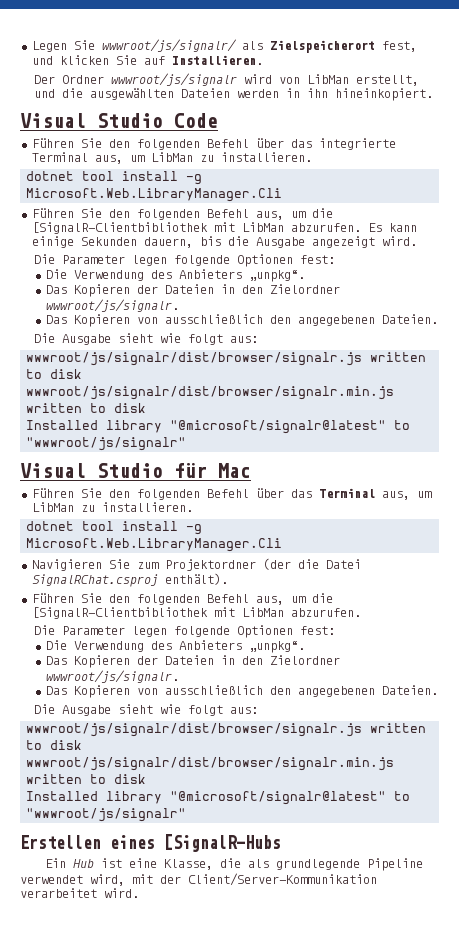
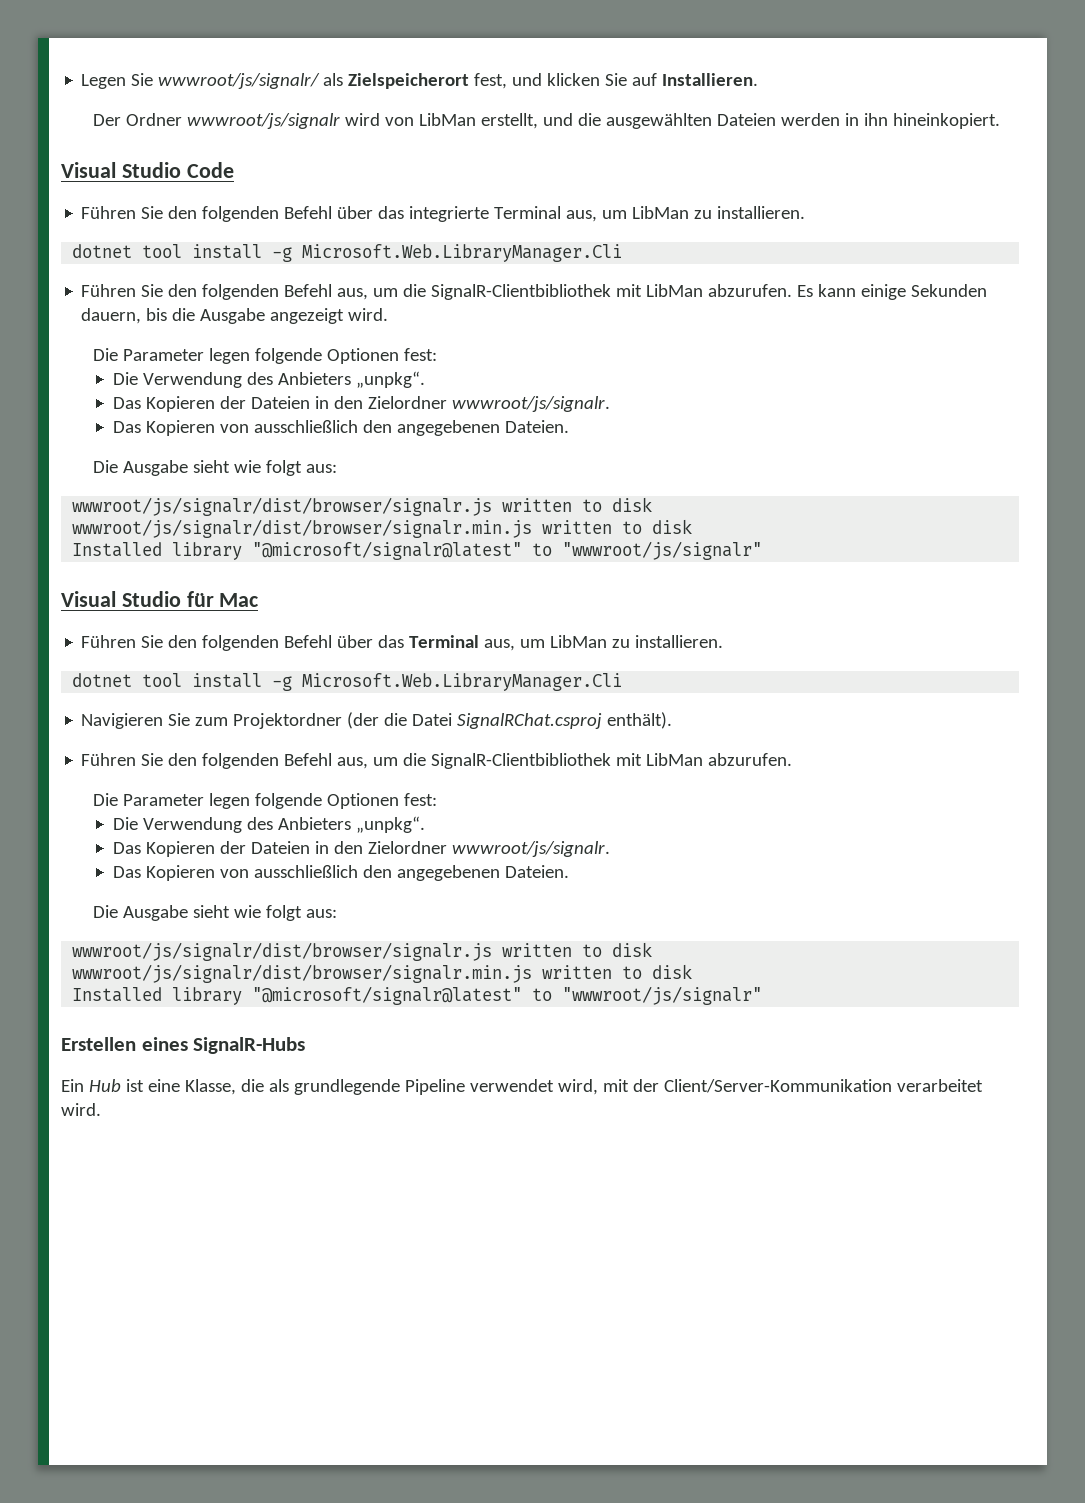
  Führen Sie den folgenden Befehl über das integrierte Terminal aus, um LibMan zu installieren.
  dotnet tool install -g Microsoft.Web.LibraryManager.Cli
- Führen Sie den folgenden Befehl aus, um die [SignalR-Clientbibliothek mit LibMan abzurufen.
+ Führen Sie den folgenden Befehl aus, um die SignalR-Clientbibliothek mit LibMan abzurufen.
  Navigieren Sie zum Projektordner (der die Datei SignalRChat.csproj enthält).
- Führen Sie den folgenden Befehl aus, um die [SignalR-Clientbibliothek mit LibMan abzurufen.
+ Führen Sie den folgenden Befehl aus, um die SignalR-Clientbibliothek mit LibMan abzurufen.
- Erstellen eines [SignalR-Hubs
+ Erstellen eines SignalR-Hubs

